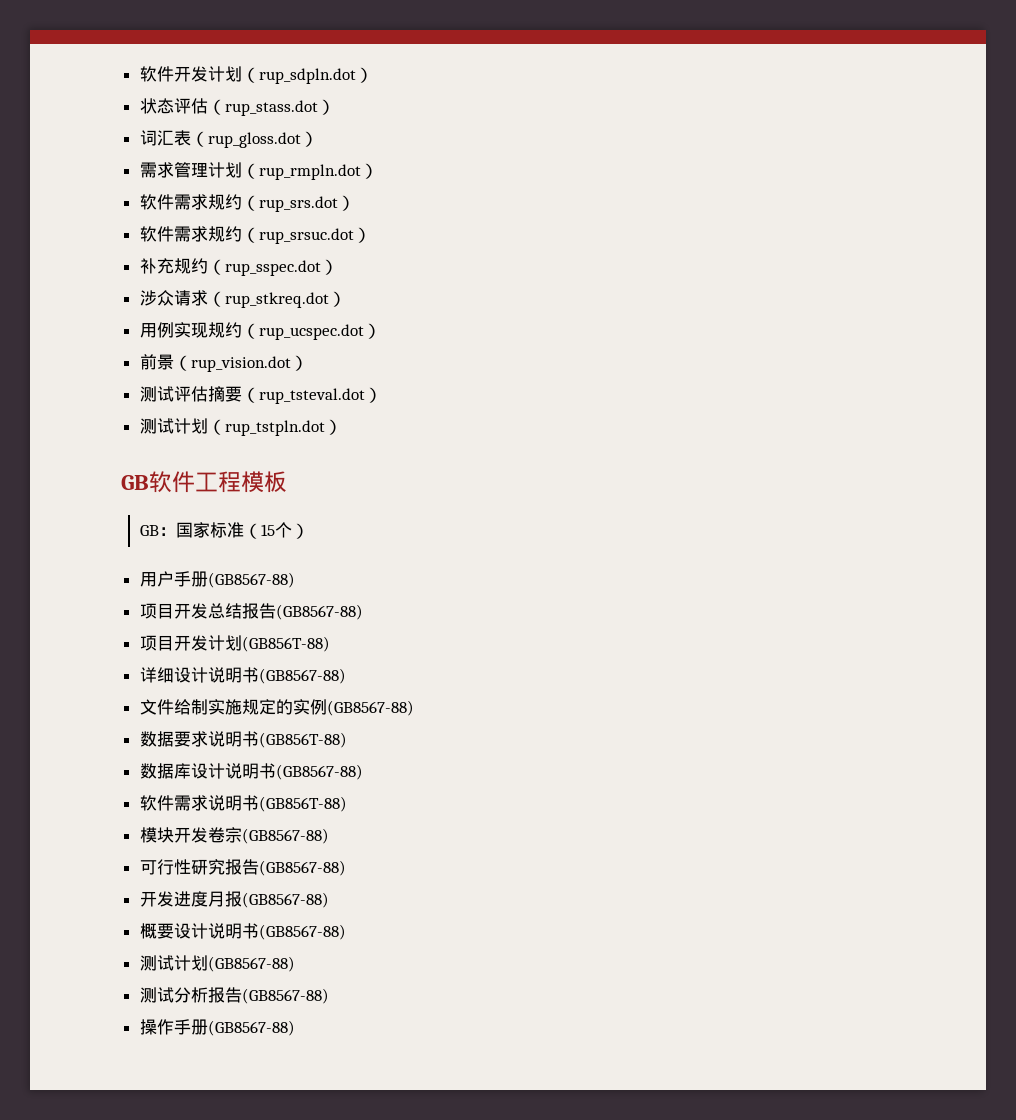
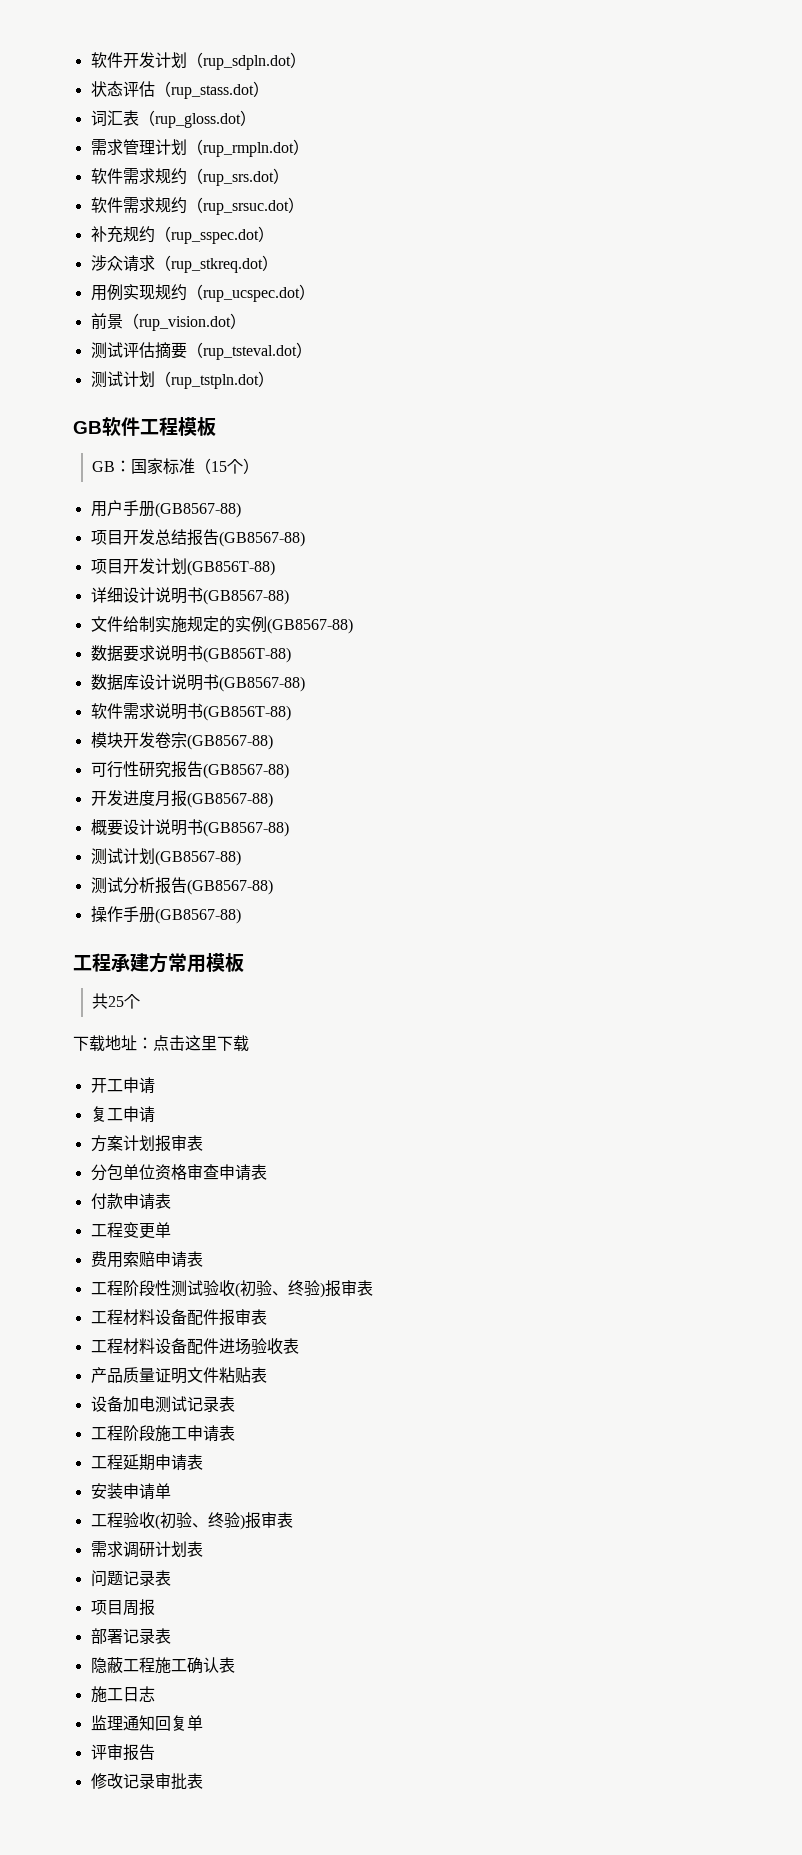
+ 工程承建方常用模板
+ 共25个
+ 下载地址：点击这里下载
+ 开工申请
+ 复工申请
+ 方案计划报审表
+ 分包单位资格审查申请表
+ 付款申请表
+ 工程变更单
+ 费用索赔申请表
+ 工程阶段性测试验收(初验、终验)报审表
+ 工程材料设备配件报审表
+ 工程材料设备配件进场验收表
+ 产品质量证明文件粘贴表
+ 设备加电测试记录表
+ 工程阶段施工申请表
+ 工程延期申请表
+ 安装申请单
+ 工程验收(初验、终验)报审表
+ 需求调研计划表
+ 问题记录表
+ 项目周报
+ 部署记录表
+ 隐蔽工程施工确认表
+ 施工日志
+ 监理通知回复单
+ 评审报告
+ 修改记录审批表

